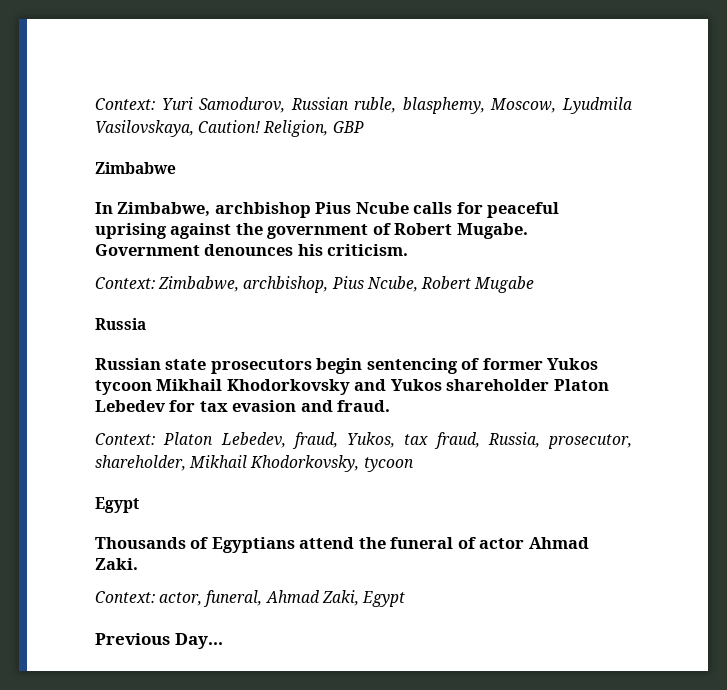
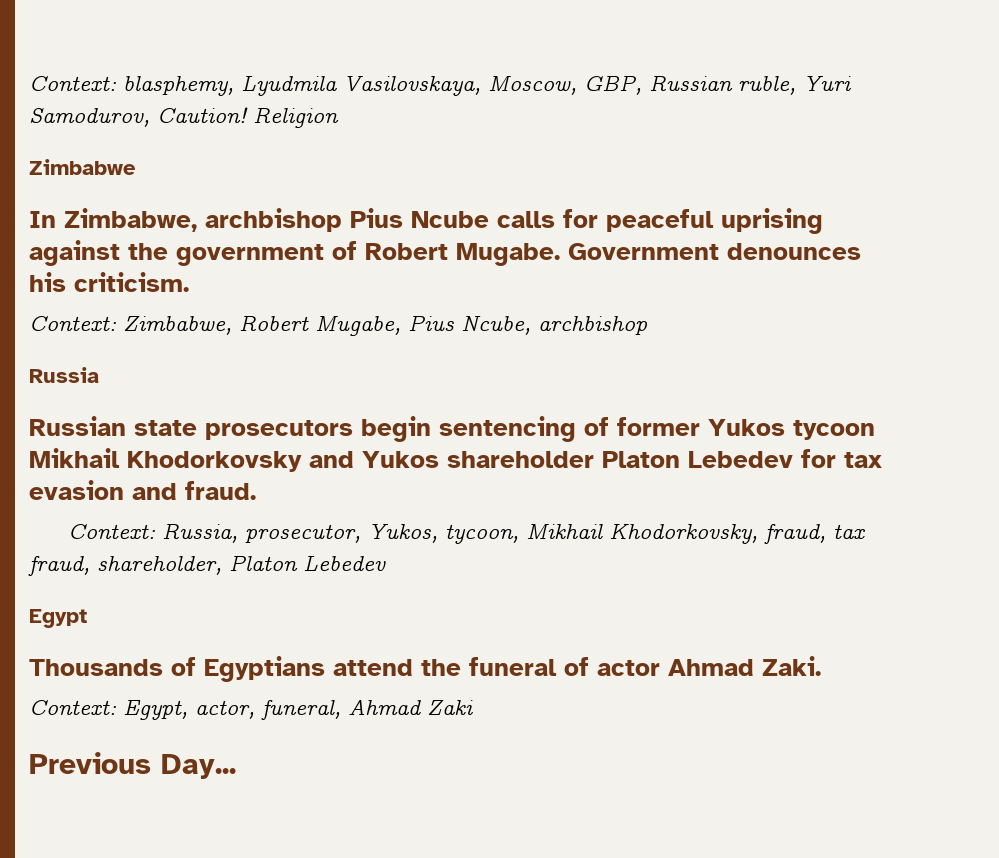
- Context: Yuri Samodurov, Russian ruble, blasphemy, Moscow, Lyudmila Vasilovskaya, Caution! Religion, GBP
+ Context: blasphemy, Lyudmila Vasilovskaya, Moscow, GBP, Russian ruble, Yuri Samodurov, Caution! Religion
- Context: Zimbabwe, archbishop, Pius Ncube, Robert Mugabe
+ Context: Zimbabwe, Robert Mugabe, Pius Ncube, archbishop
- Context: Platon Lebedev, fraud, Yukos, tax fraud, Russia, prosecutor, shareholder, Mikhail Khodorkovsky, tycoon
+ Context: Russia, prosecutor, Yukos, tycoon, Mikhail Khodorkovsky, fraud, tax fraud, shareholder, Platon Lebedev
- Context: actor, funeral, Ahmad Zaki, Egypt
+ Context: Egypt, actor, funeral, Ahmad Zaki

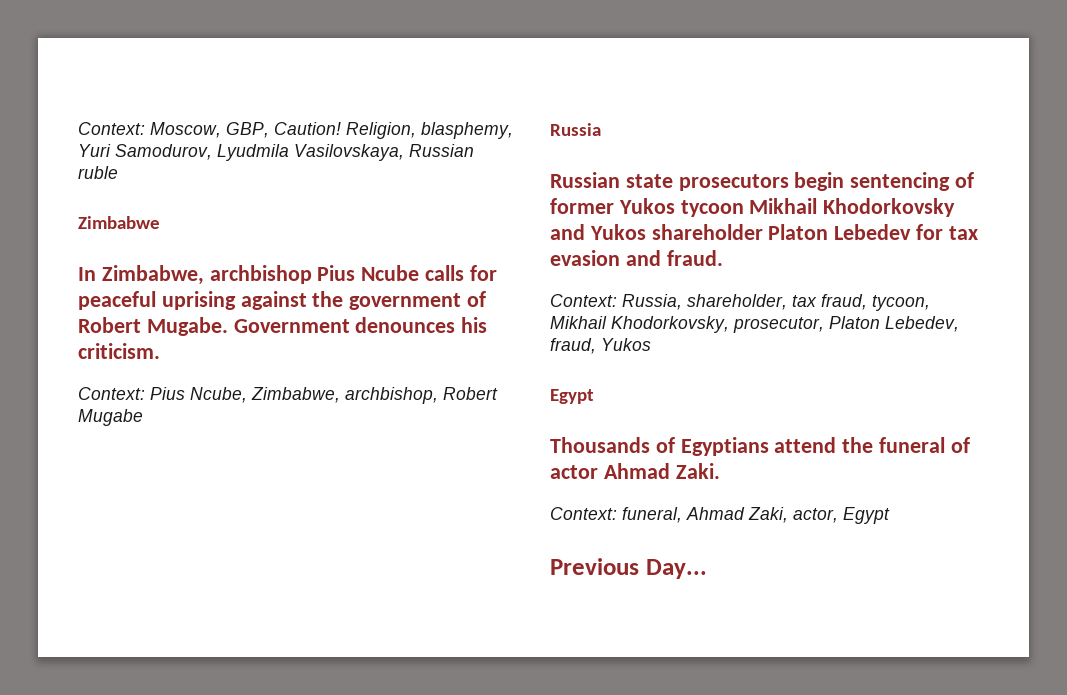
- Context: blasphemy, Lyudmila Vasilovskaya, Moscow, GBP, Russian ruble, Yuri Samodurov, Caution! Religion
+ Context: Moscow, GBP, Caution! Religion, blasphemy, Yuri Samodurov, Lyudmila Vasilovskaya, Russian ruble
- Context: Zimbabwe, Robert Mugabe, Pius Ncube, archbishop
+ Context: Pius Ncube, Zimbabwe, archbishop, Robert Mugabe
- Context: Russia, prosecutor, Yukos, tycoon, Mikhail Khodorkovsky, fraud, tax fraud, shareholder, Platon Lebedev
+ Context: Russia, shareholder, tax fraud, tycoon, Mikhail Khodorkovsky, prosecutor, Platon Lebedev, fraud, Yukos
- Context: Egypt, actor, funeral, Ahmad Zaki
+ Context: funeral, Ahmad Zaki, actor, Egypt

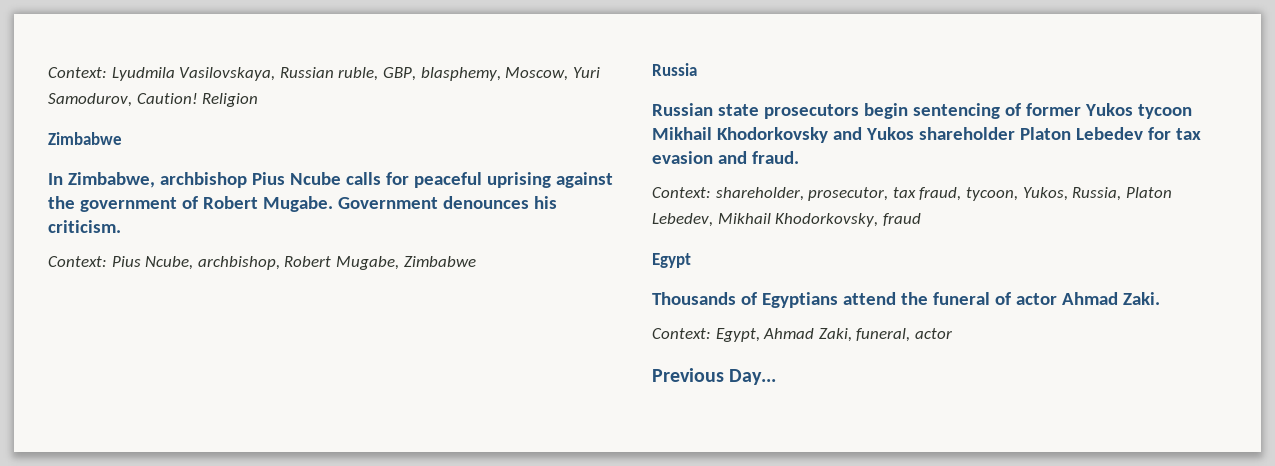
- Context: Moscow, GBP, Caution! Religion, blasphemy, Yuri Samodurov, Lyudmila Vasilovskaya, Russian ruble
+ Context: Lyudmila Vasilovskaya, Russian ruble, GBP, blasphemy, Moscow, Yuri Samodurov, Caution! Religion
- Context: Pius Ncube, Zimbabwe, archbishop, Robert Mugabe
+ Context: Pius Ncube, archbishop, Robert Mugabe, Zimbabwe
- Context: Russia, shareholder, tax fraud, tycoon, Mikhail Khodorkovsky, prosecutor, Platon Lebedev, fraud, Yukos
+ Context: shareholder, prosecutor, tax fraud, tycoon, Yukos, Russia, Platon Lebedev, Mikhail Khodorkovsky, fraud
- Context: funeral, Ahmad Zaki, actor, Egypt
+ Context: Egypt, Ahmad Zaki, funeral, actor

